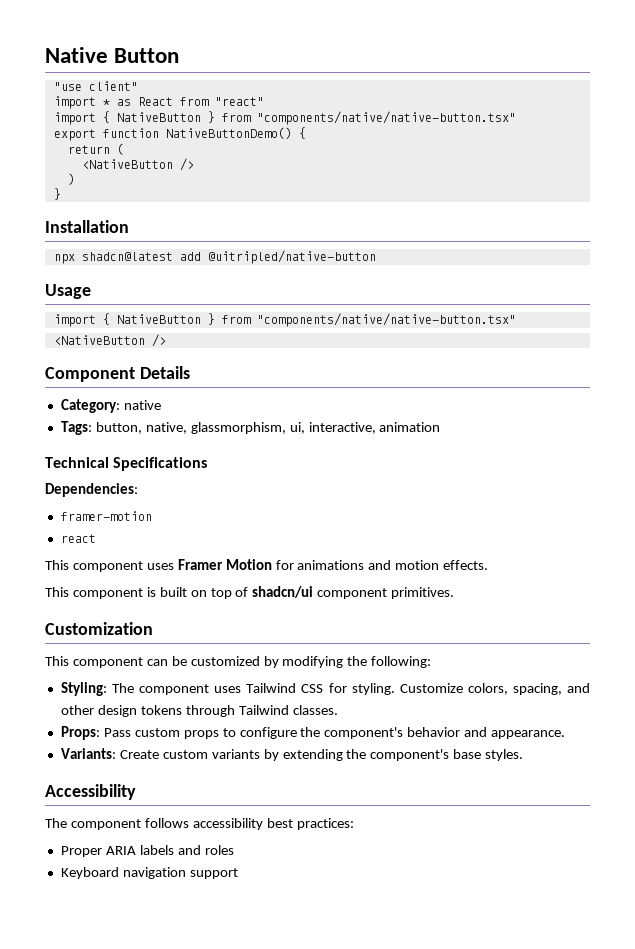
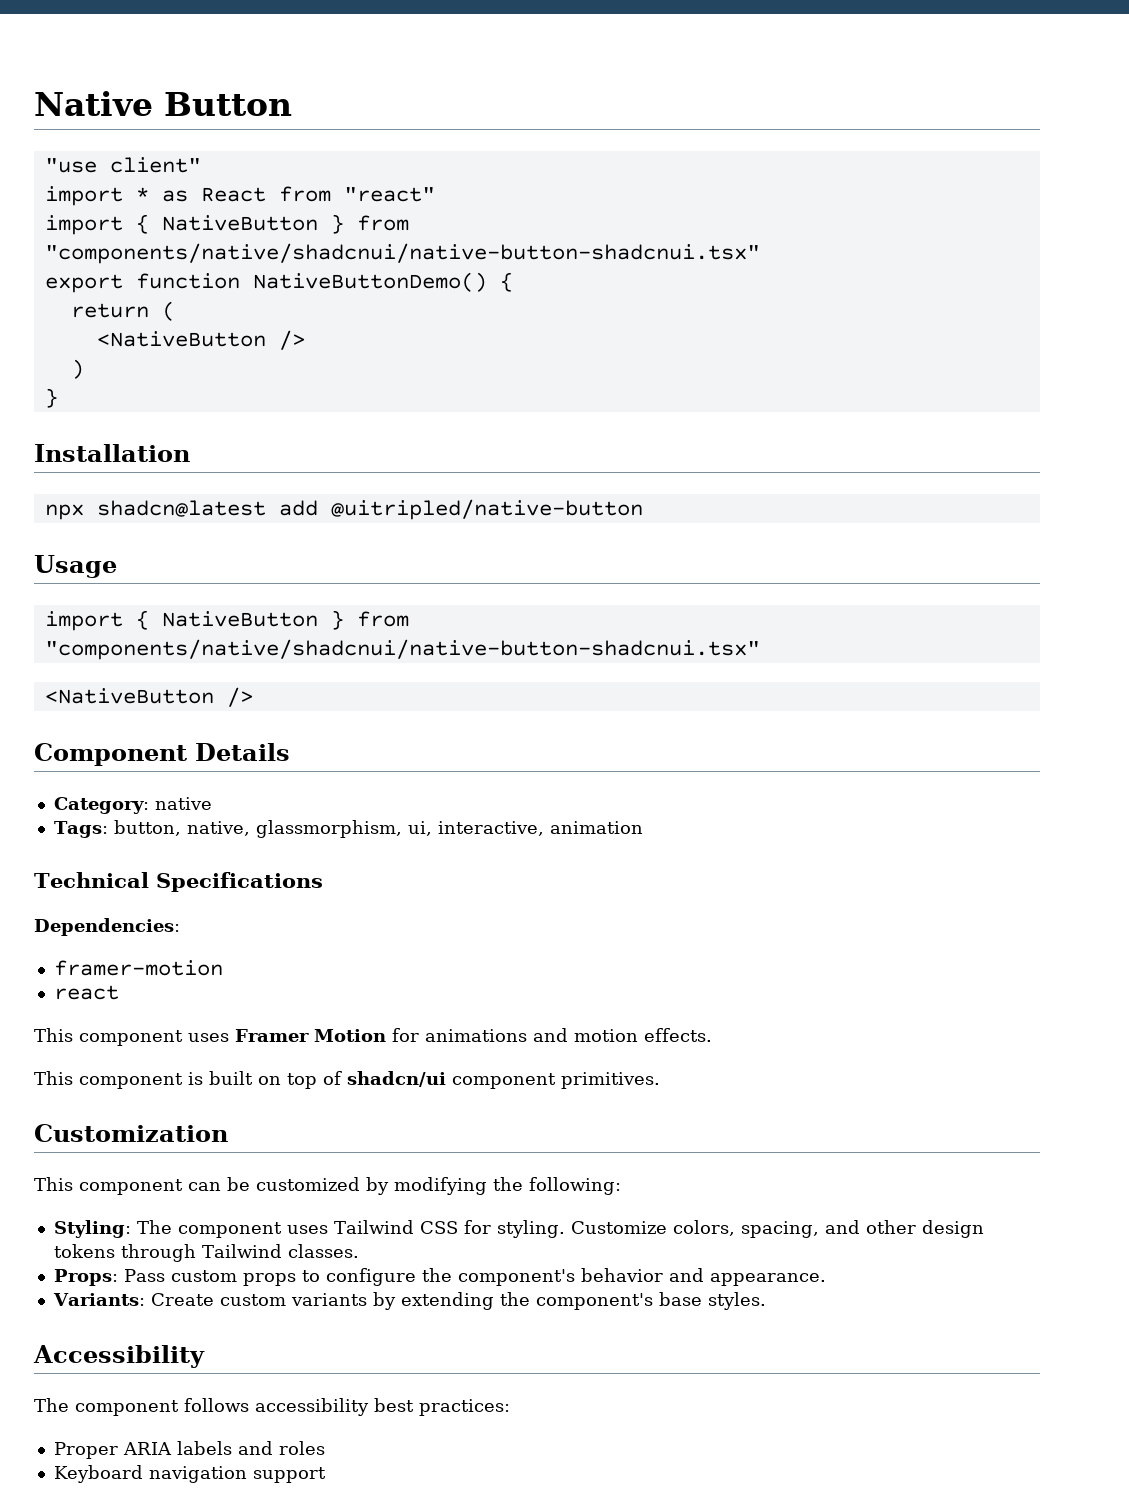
  import * as React from "react"
- import { NativeButton } from "components/native/native-button.tsx"
+ import { NativeButton } from "components/native/shadcnui/native-button-shadcnui.tsx"
  Usage
- import { NativeButton } from "components/native/native-button.tsx"
+ import { NativeButton } from "components/native/shadcnui/native-button-shadcnui.tsx"

